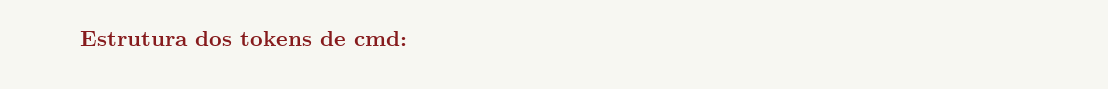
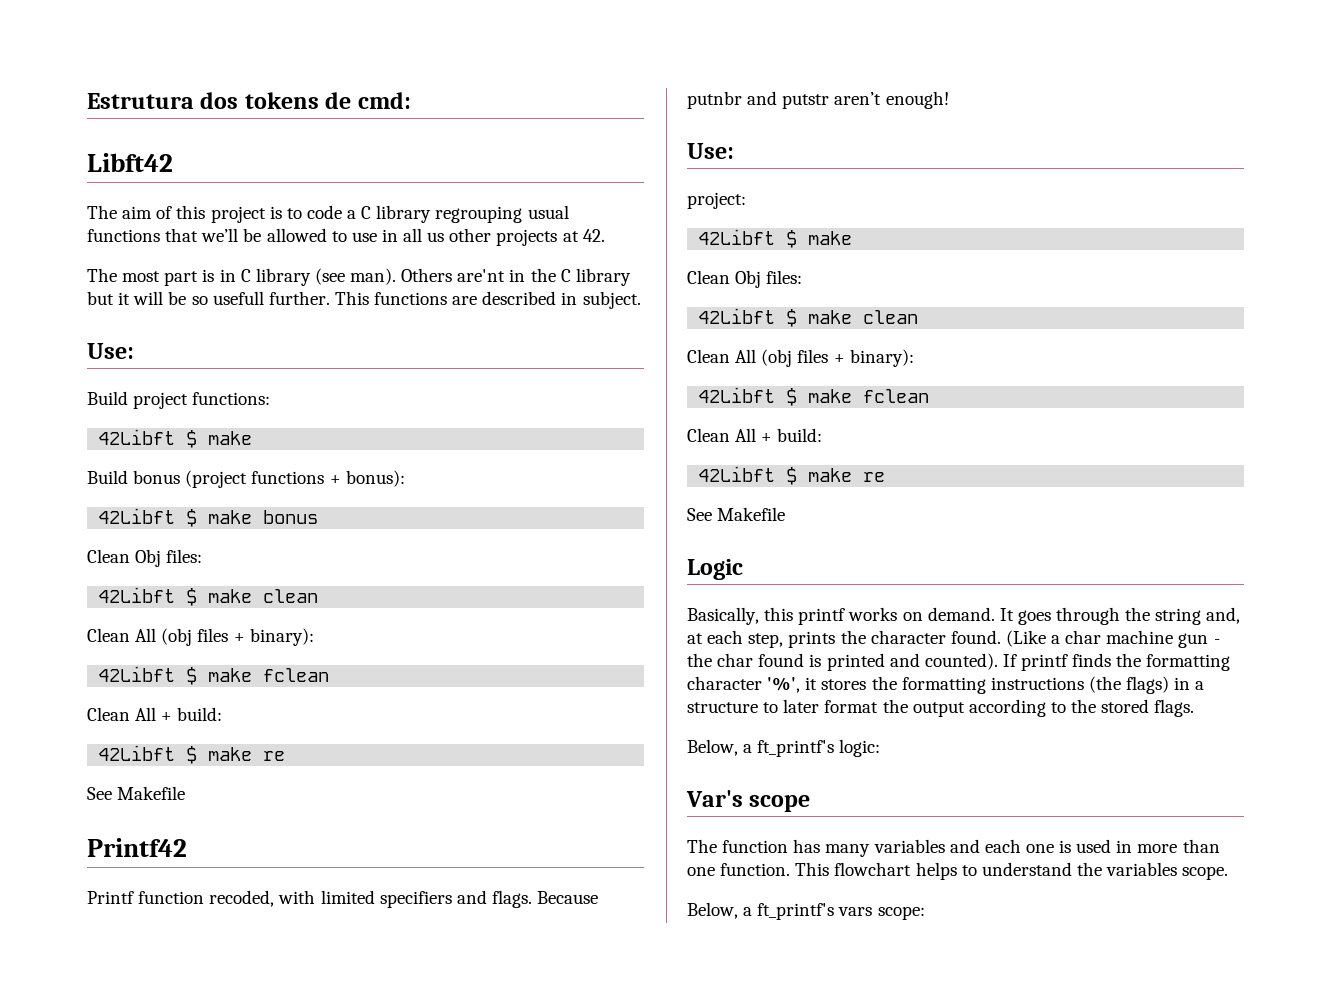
+ Libft42
+ The aim of this project is to code a C library regrouping usual functions that we’ll be allowed to use in all us other projects at 42.
+ The most part is in C library (see man). Others are'nt in the C library but it will be so usefull further. This functions are described in subject.
+ Use:
+ Build project functions:
+ 42Libft $ make
+ Build bonus (project functions + bonus):
+ 42Libft $ make bonus
+ Clean Obj files:
+ 42Libft $ make clean
+ Clean All (obj files + binary):
+ 42Libft $ make fclean
+ Clean All + build:
+ 42Libft $ make re
+ See Makefile
+ Printf42
+ Printf function recoded, with limited specifiers and flags. Because putnbr and putstr aren’t enough!
+ Use:
+ project:
+ 42Libft $ make
+ Clean Obj files:
+ 42Libft $ make clean
+ Clean All (obj files + binary):
+ 42Libft $ make fclean
+ Clean All + build:
+ 42Libft $ make re
+ See Makefile
+ Logic
+ Basically, this printf works on demand. It goes through the string and, at each step, prints the character found. (Like a char machine gun - the char found is printed and counted). If printf finds the formatting character '%', it stores the formatting instructions (the flags) in a structure to later format the output according to the stored flags.
+ Below, a ft_printf's logic:
+ Var's scope
+ The function has many variables and each one is used in more than one function. This flowchart helps to understand the variables scope.
+ Below, a ft_printf's vars scope:

